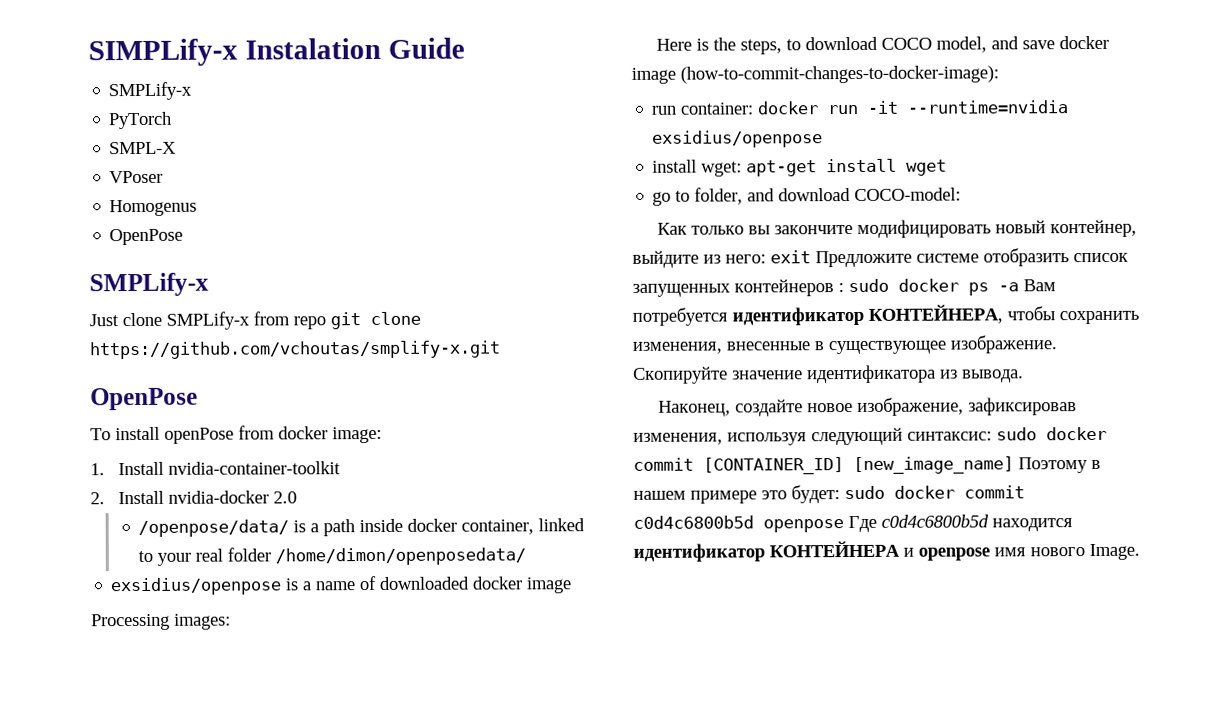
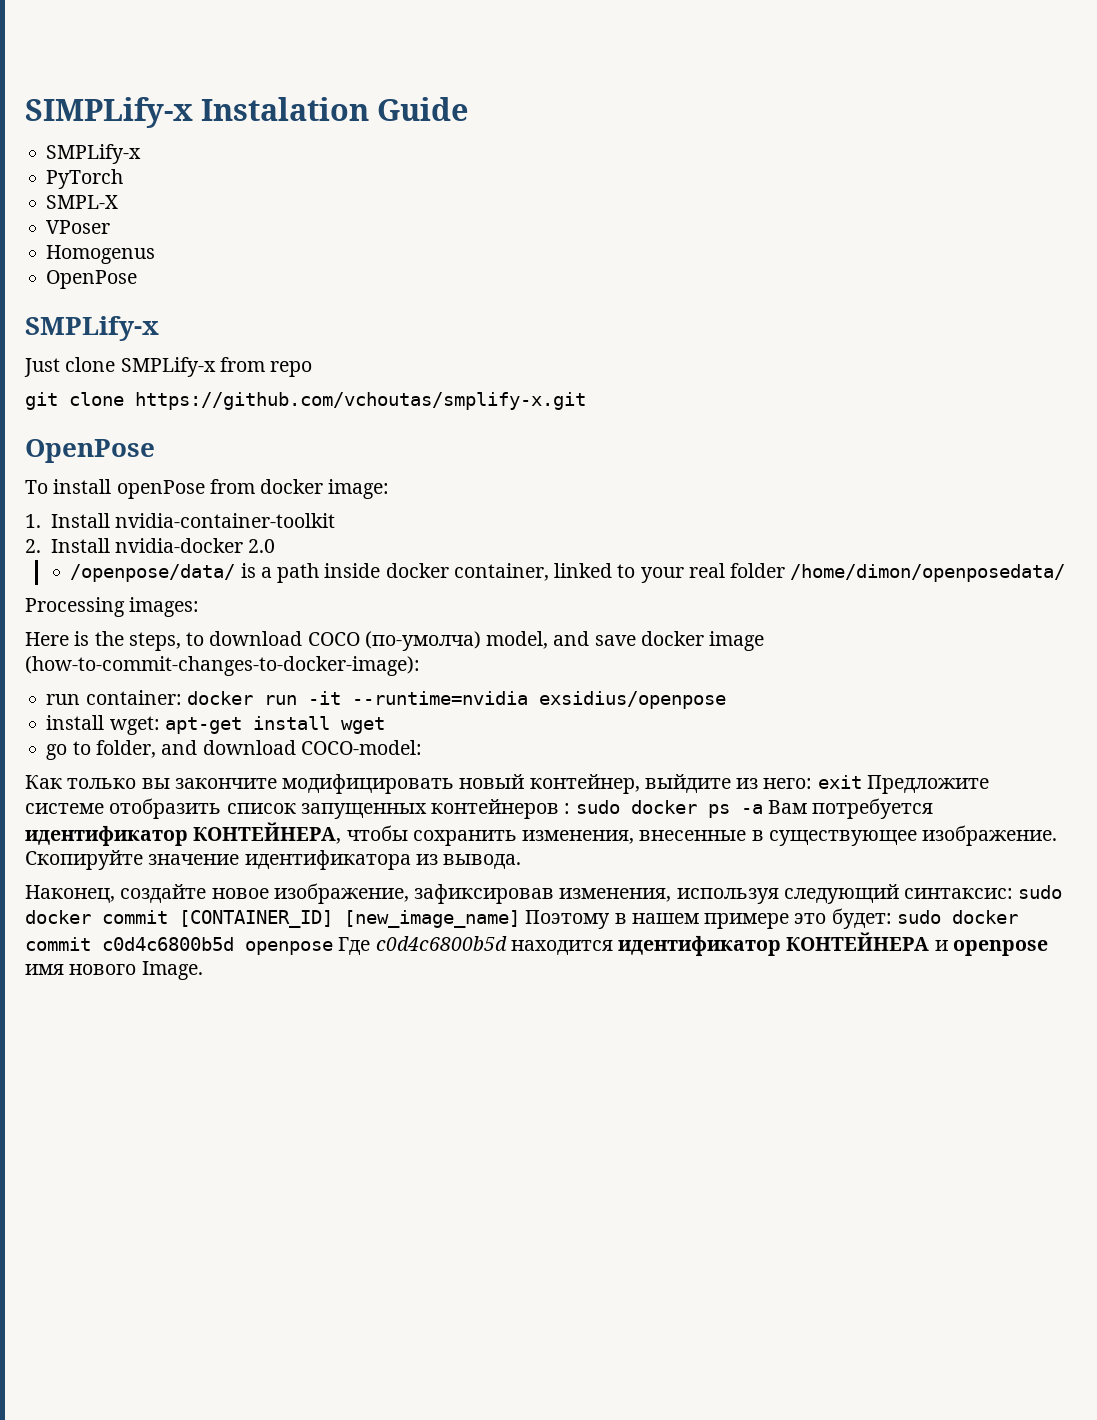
- Just clone SMPLify-x from repo git clone https://github.com/vchoutas/smplify-x.git
+ Just clone SMPLify-x from repo
+ git clone https://github.com/vchoutas/smplify-x.git
- exsidius/openpose is a name of downloaded docker image
- Here is the steps, to download COCO model, and save docker image (how-to-commit-changes-to-docker-image):
+ Here is the steps, to download COCO (по-умолча) model, and save docker image (how-to-commit-changes-to-docker-image):

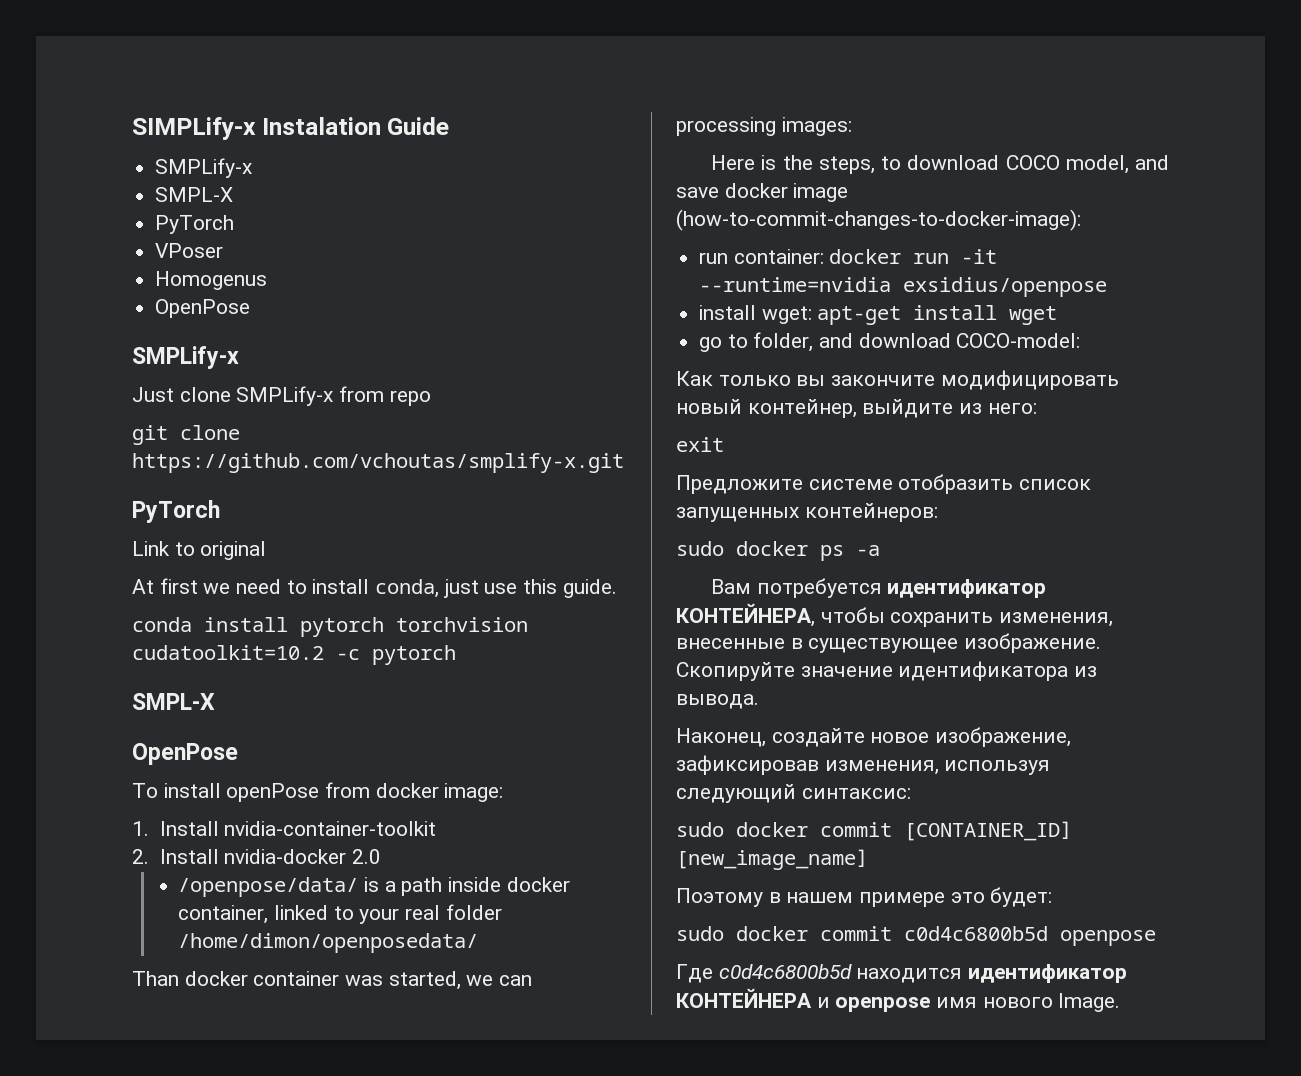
  SIMPLify-x Instalation Guide
  SMPLify-x
+ SMPL-X
  PyTorch
- SMPL-X
  git clone https://github.com/vchoutas/smplify-x.git
+ PyTorch
+ Link to original
+ At first we need to install conda, just use this guide.
+ conda install pytorch torchvision cudatoolkit=10.2 -c pytorch
+ SMPL-X
- Processing images:
+ Than docker container was started, we can processing images:
- Here is the steps, to download COCO (по-умолча) model, and save docker image (how-to-commit-changes-to-docker-image):
+ Here is the steps, to download COCO model, and save docker image (how-to-commit-changes-to-docker-image):
- Как только вы закончите модифицировать новый контейнер, выйдите из него: exit Предложите системе отобразить список запущенных контейнеров : sudo docker ps -a Вам потребуется идентификатор КОНТЕЙНЕРА, чтобы сохранить изменения, внесенные в существующее изображение.
+ Как только вы закончите модифицировать новый контейнер, выйдите из него:
+ exit
+ Предложите системе отобразить список запущенных контейнеров:
+ sudo docker ps -a
+ Вам потребуется идентификатор КОНТЕЙНЕРА, чтобы сохранить изменения, внесенные в существующее изображение.
- Наконец, создайте новое изображение, зафиксировав изменения, используя следующий синтаксис: sudo docker commit [CONTAINER_ID] [new_image_name] Поэтому в нашем примере это будет: sudo docker commit c0d4c6800b5d openpose Где c0d4c6800b5d находится идентификатор КОНТЕЙНЕРА и openpose имя нового Image.
+ Наконец, создайте новое изображение, зафиксировав изменения, используя следующий синтаксис:
+ sudo docker commit [CONTAINER_ID] [new_image_name]
+ Поэтому в нашем примере это будет:
+ sudo docker commit c0d4c6800b5d openpose
+ Где c0d4c6800b5d находится идентификатор КОНТЕЙНЕРА и openpose имя нового Image.

